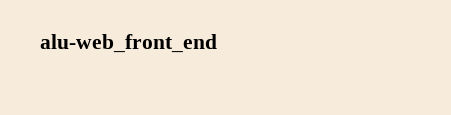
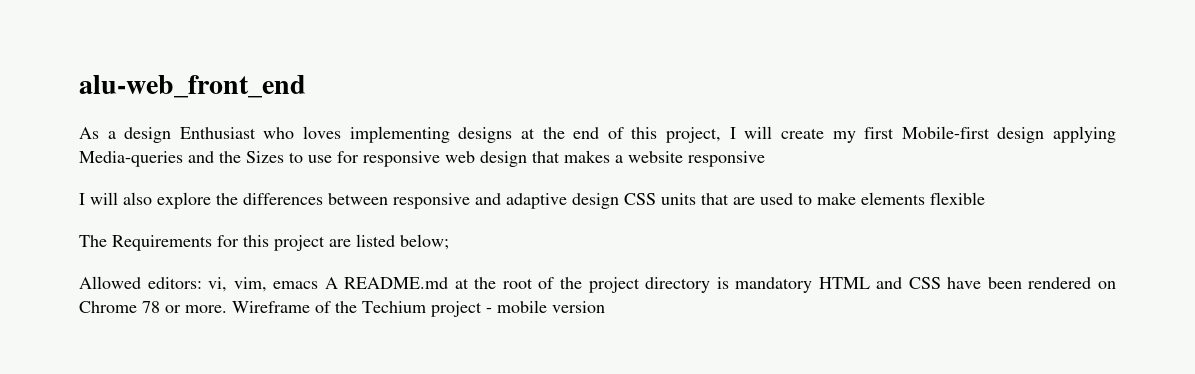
+ As a design Enthusiast who loves implementing designs at the end of this project, I will create my first Mobile-first design applying Media-queries and the Sizes to use for responsive web design that makes a website responsive
+ I will also explore the differences between responsive and adaptive design CSS units that are used to make elements flexible
+ The Requirements for this project are listed below;
+ Allowed editors: vi, vim, emacs A README.md at the root of the project directory is mandatory HTML and CSS have been rendered on Chrome 78 or more. Wireframe of the Techium project - mobile version

